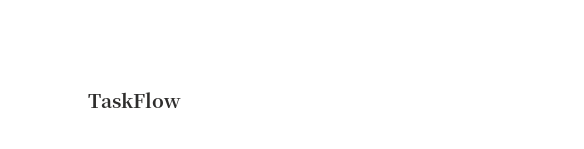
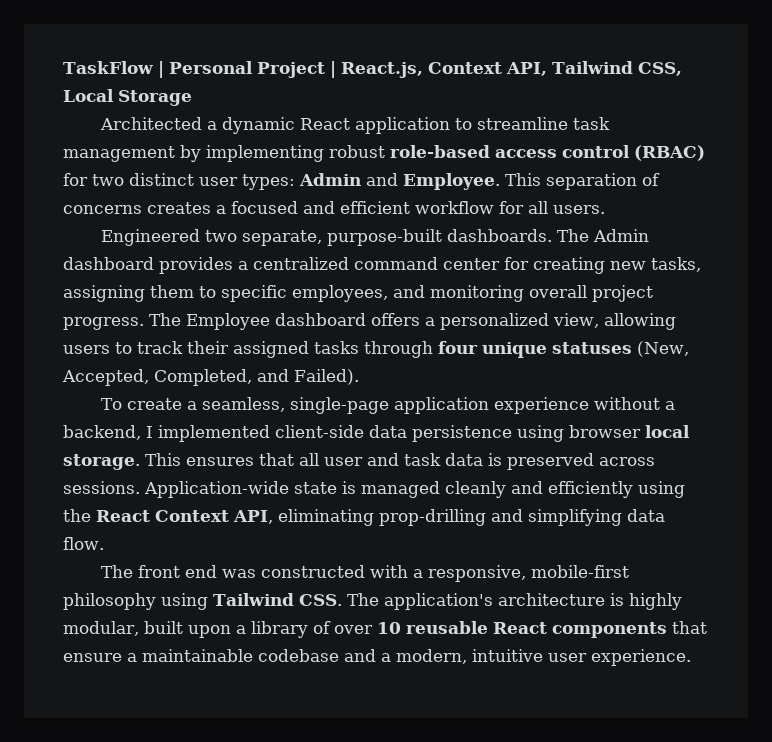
- TaskFlow
+ TaskFlow | Personal Project | React.js, Context API, Tailwind CSS, Local Storage
+ Architected a dynamic React application to streamline task management by implementing robust role-based access control (RBAC) for two distinct user types: Admin and Employee. This separation of concerns creates a focused and efficient workflow for all users.
+ Engineered two separate, purpose-built dashboards. The Admin dashboard provides a centralized command center for creating new tasks, assigning them to specific employees, and monitoring overall project progress. The Employee dashboard offers a personalized view, allowing users to track their assigned tasks through four unique statuses (New, Accepted, Completed, and Failed).
+ To create a seamless, single-page application experience without a backend, I implemented client-side data persistence using browser local storage. This ensures that all user and task data is preserved across sessions. Application-wide state is managed cleanly and efficiently using the React Context API, eliminating prop-drilling and simplifying data flow.
+ The front end was constructed with a responsive, mobile-first philosophy using Tailwind CSS. The application's architecture is highly modular, built upon a library of over 10 reusable React components that ensure a maintainable codebase and a modern, intuitive user experience.

